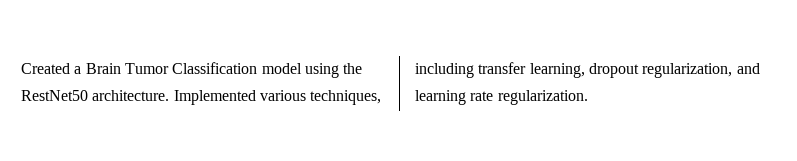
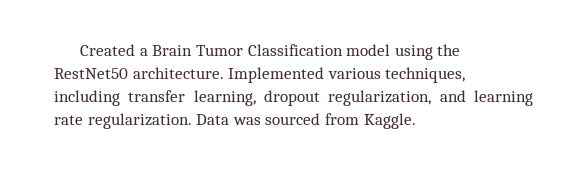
+ Data was sourced from Kaggle.

